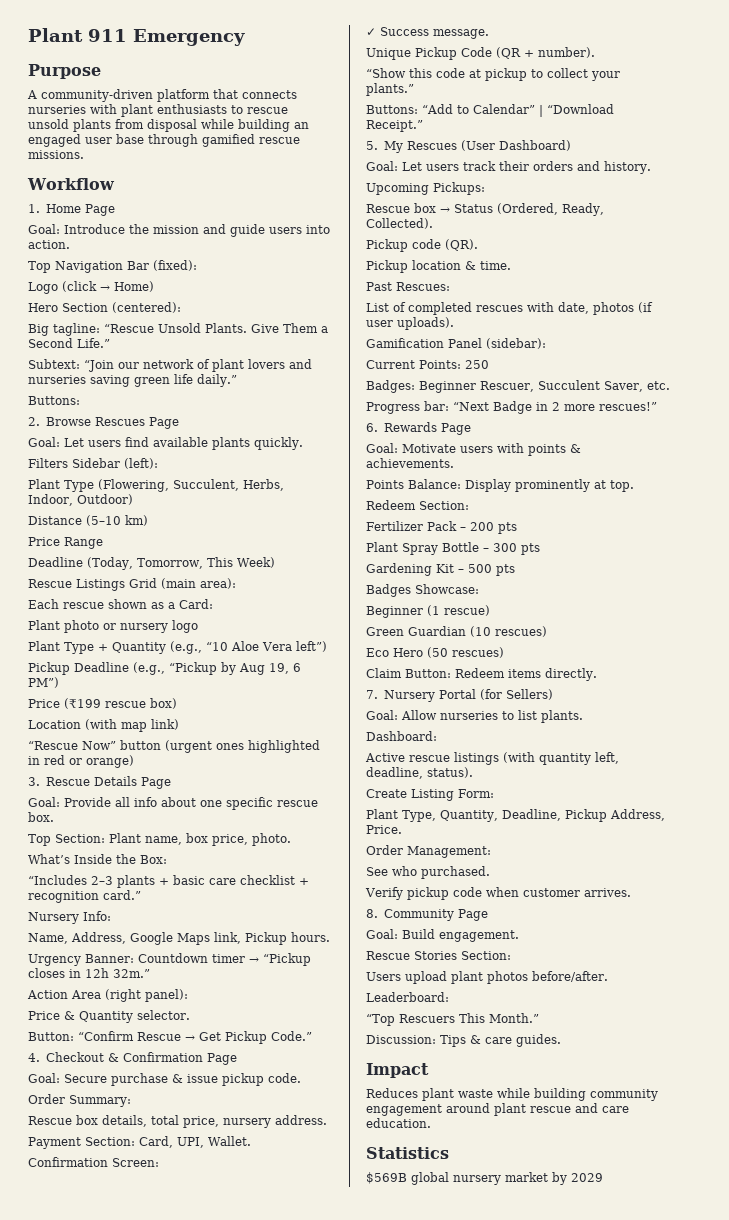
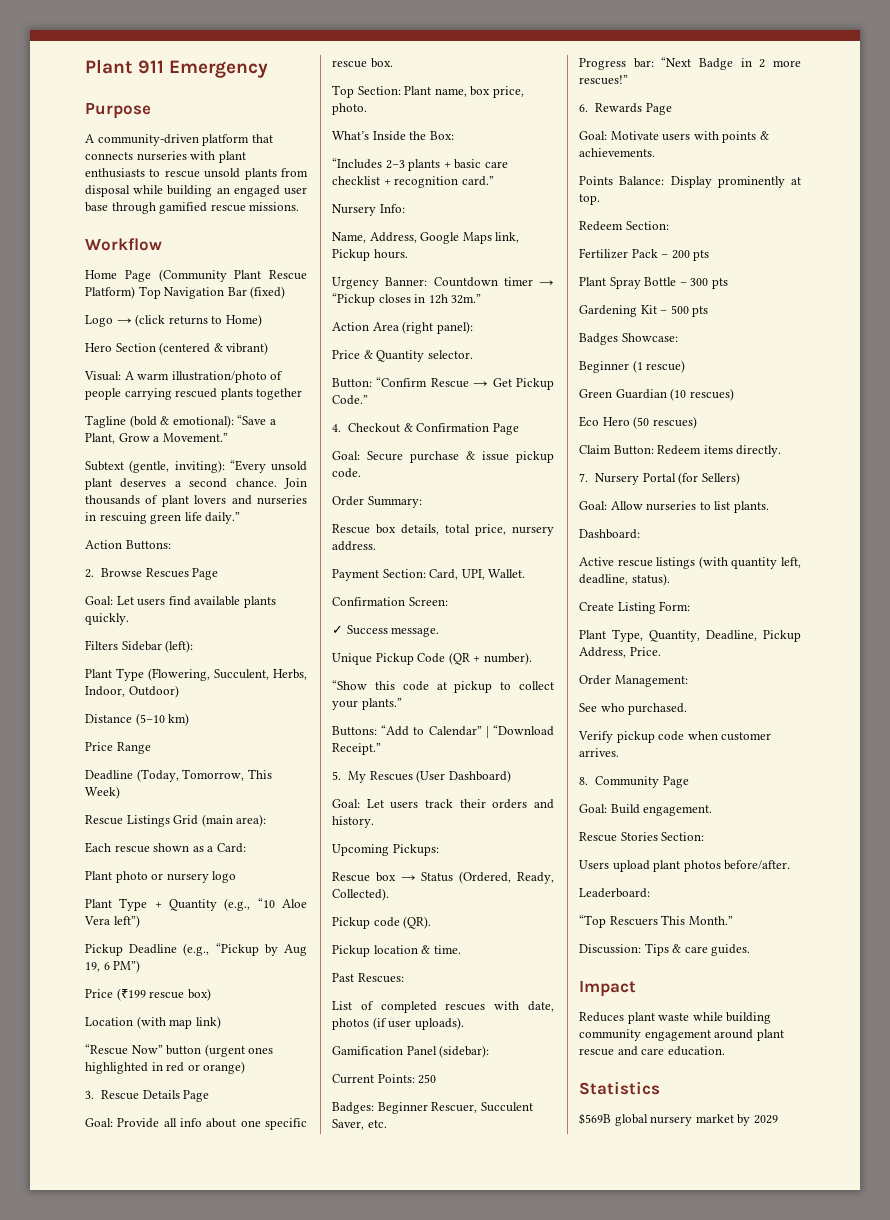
- 1. Home Page
- Goal: Introduce the mission and guide users into action.
- Top Navigation Bar (fixed):
+ Home Page (Community Plant Rescue Platform) Top Navigation Bar (fixed)
- Logo (click → Home)
+ Logo → (click returns to Home)
- Hero Section (centered):
- Big tagline: “Rescue Unsold Plants. Give Them a Second Life.”
- Subtext: “Join our network of plant lovers and nurseries saving green life daily.”
- Buttons:
+ Hero Section (centered & vibrant)
+ Visual: A warm illustration/photo of people carrying rescued plants together
+ Tagline (bold & emotional): “Save a Plant, Grow a Movement.”
+ Subtext (gentle, inviting): “Every unsold plant deserves a second chance. Join thousands of plant lovers and nurseries in rescuing green life daily.”
+ Action Buttons:

